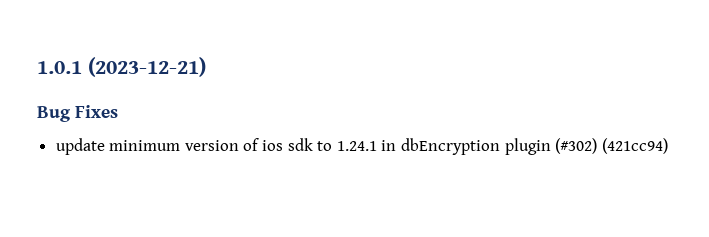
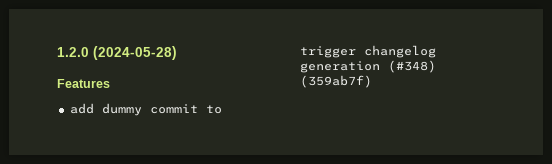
- 1.0.1 (2023-12-21)
- Bug Fixes
- update minimum version of ios sdk to 1.24.1 in dbEncryption plugin (#302) (421cc94)
+ 1.2.0 (2024-05-28)
+ Features
+ add dummy commit to trigger changelog generation (#348) (359ab7f)

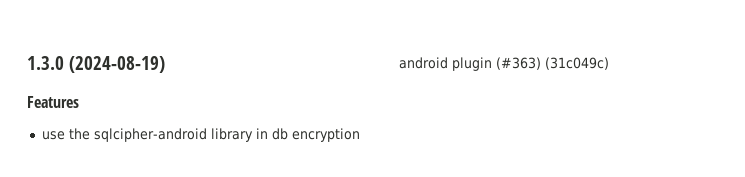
- 1.2.0 (2024-05-28)
+ 1.3.0 (2024-08-19)
- add dummy commit to trigger changelog generation (#348) (359ab7f)
+ use the sqlcipher-android library in db encryption android plugin (#363) (31c049c)

